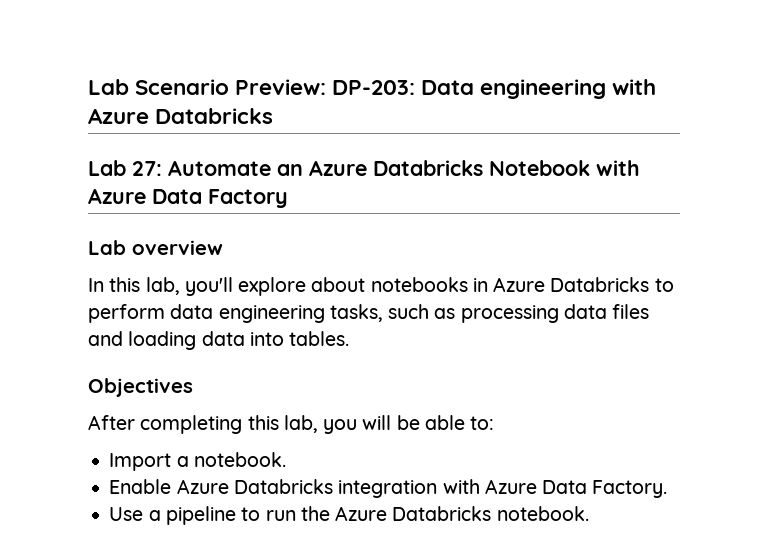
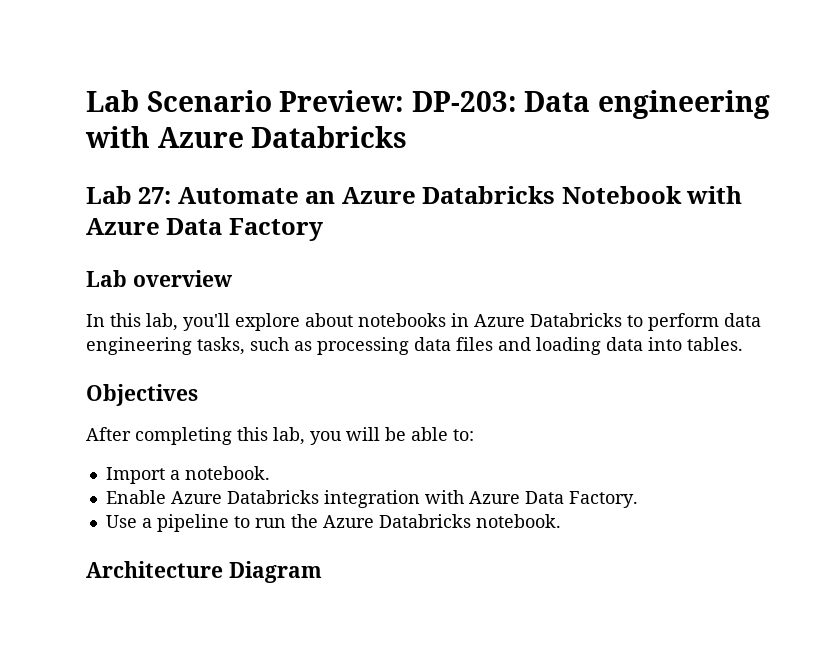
+ Architecture Diagram

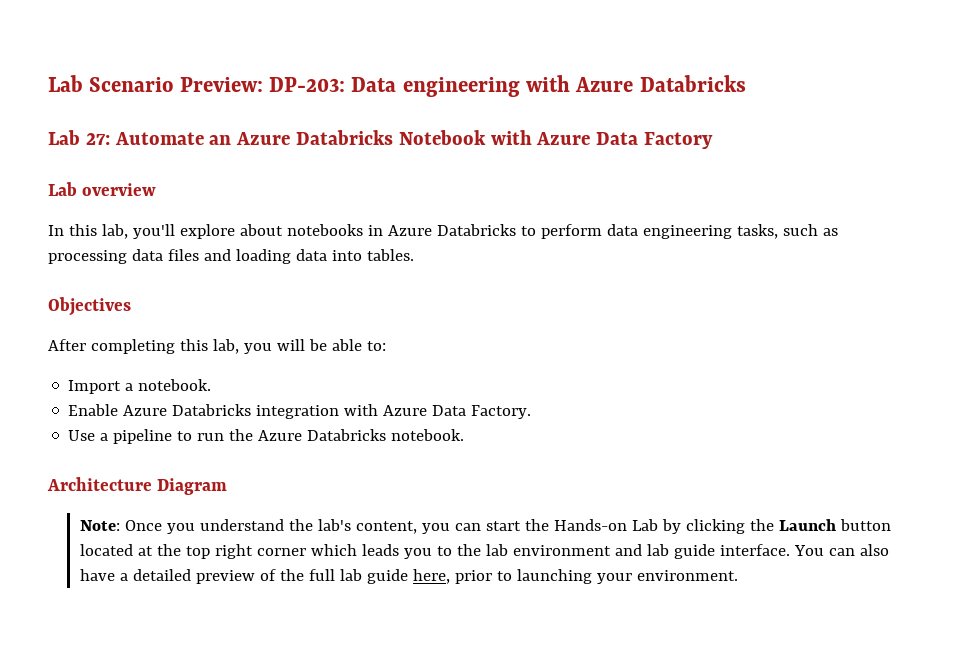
+ Note: Once you understand the lab's content, you can start the Hands-on Lab by clicking the Launch button located at the top right corner which leads you to the lab environment and lab guide interface. You can also have a detailed preview of the full lab guide here, prior to launching your environment.

